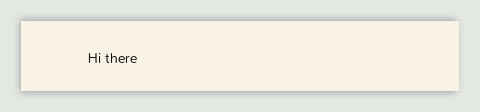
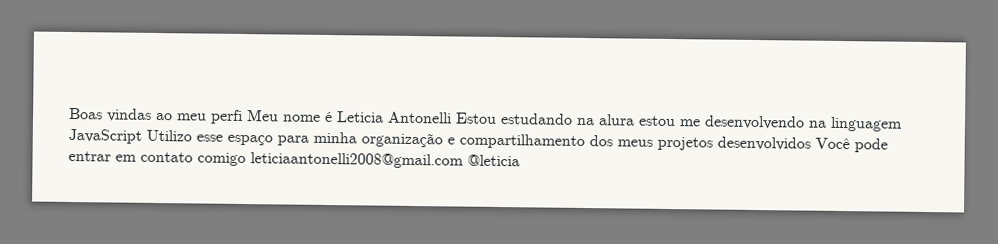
- Hi there
+ Boas vindas ao meu perfi Meu nome é Leticia Antonelli Estou estudando na alura estou me desenvolvendo na linguagem JavaScript Utilizo esse espaço para minha organização e compartilhamento dos meus projetos desenvolvidos Você pode entrar em contato comigo leticiaantonelli2008@gmail.com @leticia

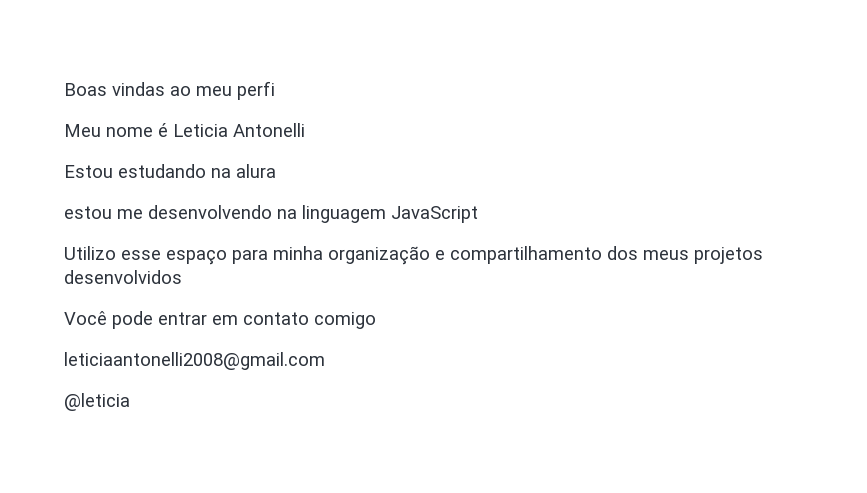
- Boas vindas ao meu perfi Meu nome é Leticia Antonelli Estou estudando na alura estou me desenvolvendo na linguagem JavaScript Utilizo esse espaço para minha organização e compartilhamento dos meus projetos desenvolvidos Você pode entrar em contato comigo leticiaantonelli2008@gmail.com @leticia
+ Boas vindas ao meu perfi
+ Meu nome é Leticia Antonelli
+ Estou estudando na alura
+ estou me desenvolvendo na linguagem JavaScript
+ Utilizo esse espaço para minha organização e compartilhamento dos meus projetos desenvolvidos
+ Você pode entrar em contato comigo
+ leticiaantonelli2008@gmail.com
+ @leticia

